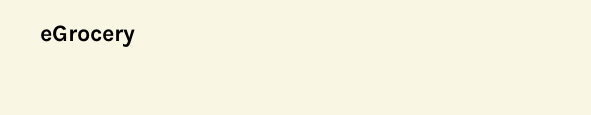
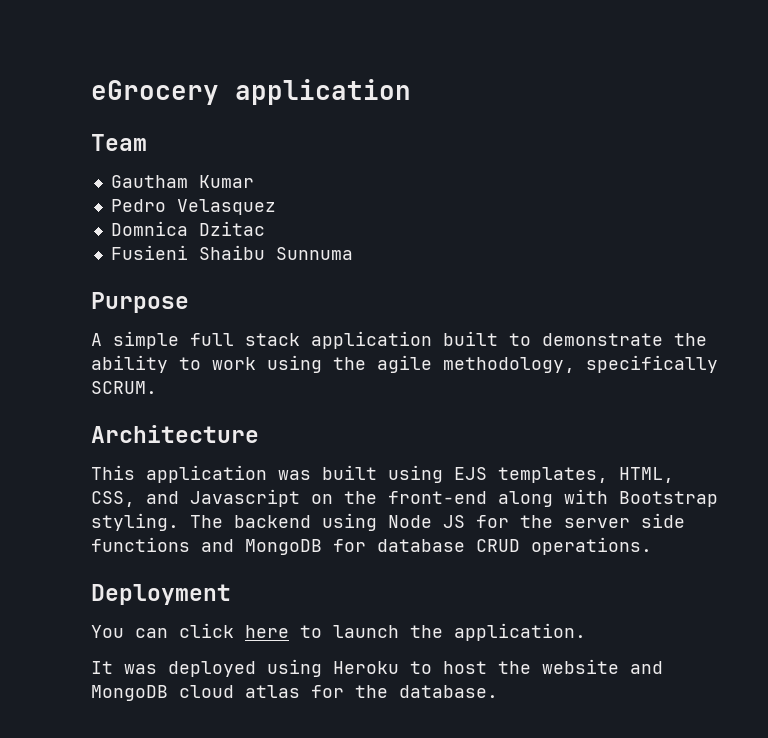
- eGrocery
+ eGrocery application
+ Team
+ Gautham Kumar
+ Pedro Velasquez
+ Domnica Dzitac
+ Fusieni Shaibu Sunnuma
+ Purpose
+ A simple full stack application built to demonstrate the ability to work using the agile methodology, specifically SCRUM.
+ Architecture
+ This application was built using EJS templates, HTML, CSS, and Javascript on the front-end along with Bootstrap styling. The backend using Node JS for the server side functions and MongoDB for database CRUD operations.
+ Deployment
+ You can click here to launch the application.
+ It was deployed using Heroku to host the website and MongoDB cloud atlas for the database.

